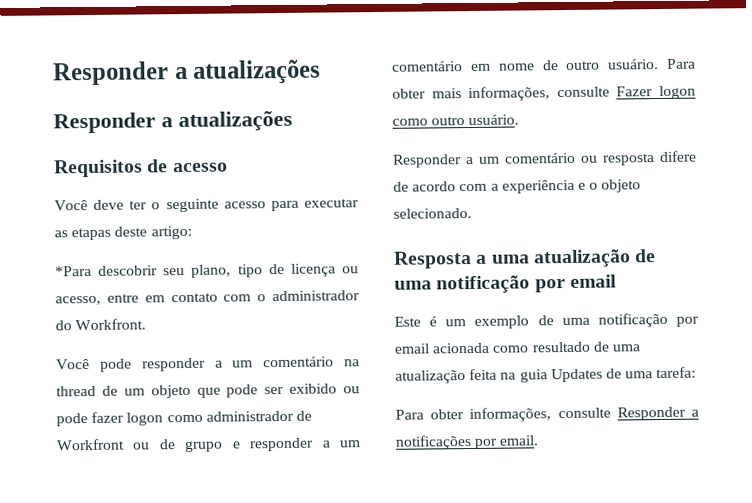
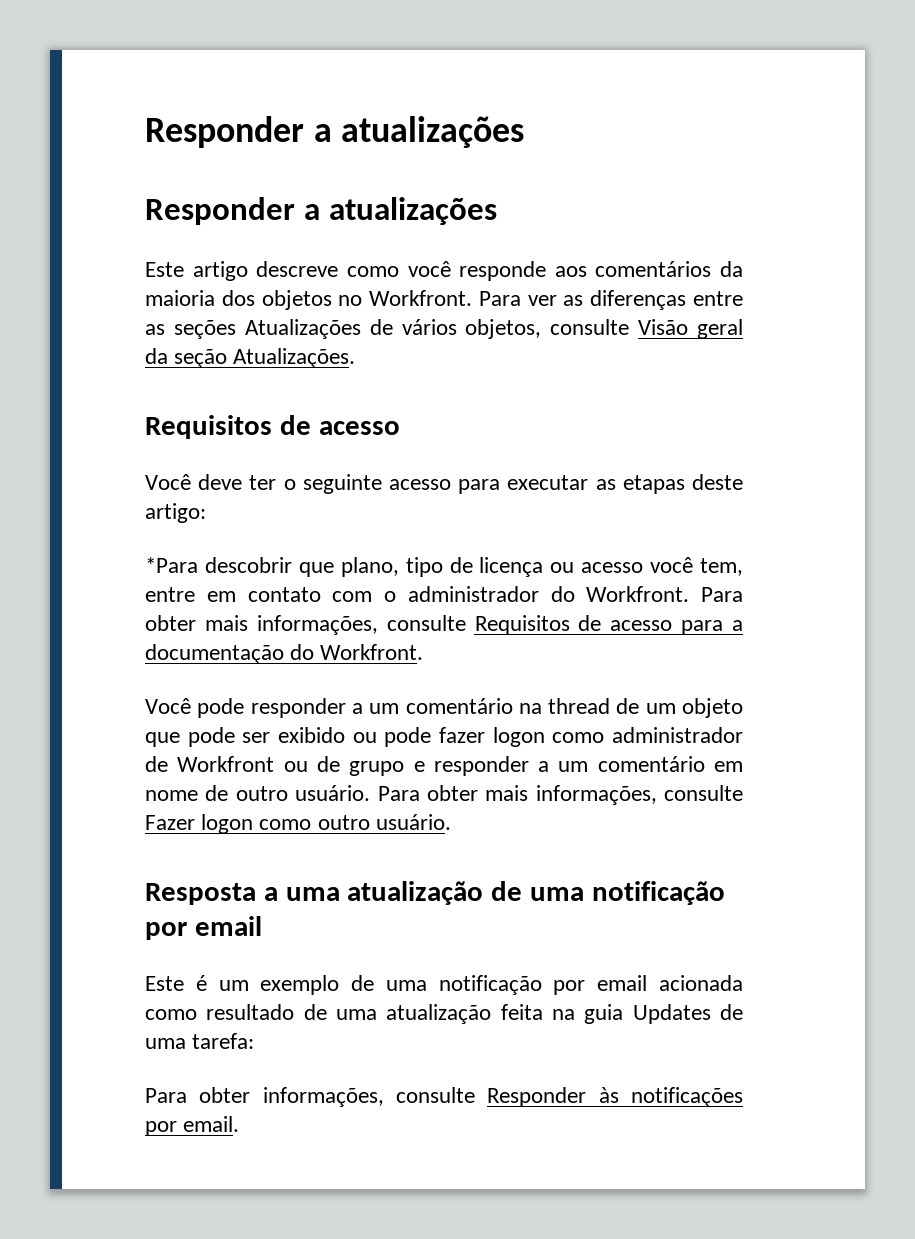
+ Este artigo descreve como você responde aos comentários da maioria dos objetos no Workfront. Para ver as diferenças entre as seções Atualizações de vários objetos, consulte Visão geral da seção Atualizações.
- *Para descobrir seu plano, tipo de licença ou acesso, entre em contato com o administrador do Workfront.
+ *Para descobrir que plano, tipo de licença ou acesso você tem, entre em contato com o administrador do Workfront. Para obter mais informações, consulte Requisitos de acesso para a documentação do Workfront.
- Responder a um comentário ou resposta difere de acordo com a experiência e o objeto selecionado.
- Para obter informações, consulte Responder a notificações por email.
+ Para obter informações, consulte Responder às notificações por email.

